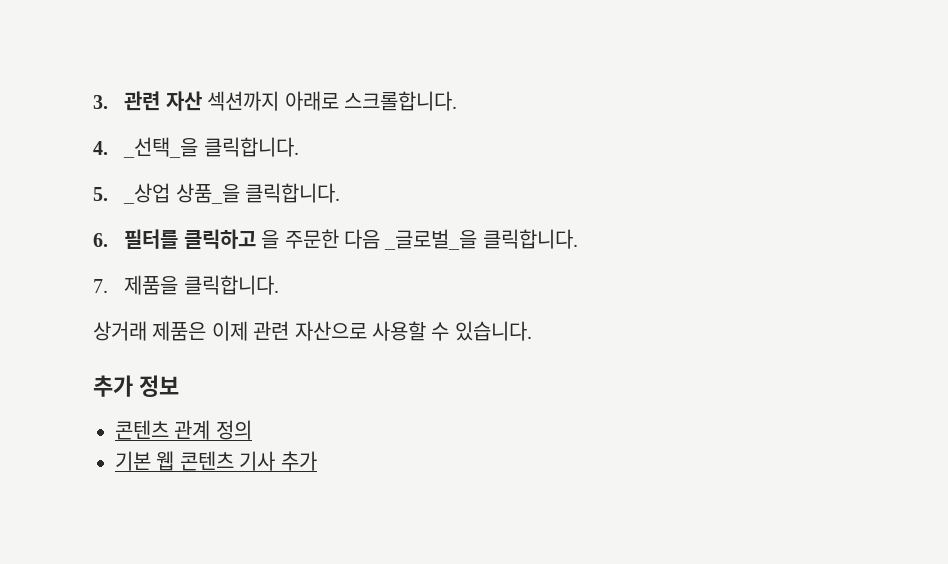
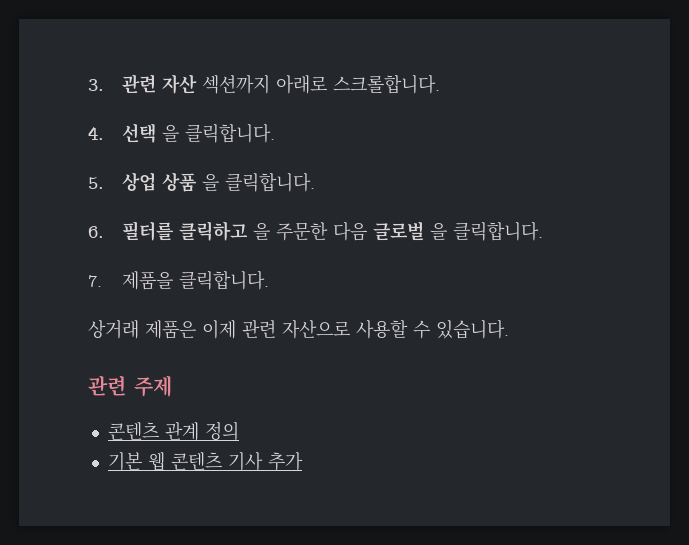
- 4. _선택_을 클릭합니다.
+ 4. 선택 을 클릭합니다.
- 5. _상업 상품_을 클릭합니다.
+ 5. 상업 상품 을 클릭합니다.
- 6. 필터를 클릭하고 을 주문한 다음 _글로벌_을 클릭합니다.
+ 6. 필터를 클릭하고 을 주문한 다음 글로벌 을 클릭합니다.
- 추가 정보
+ 관련 주제

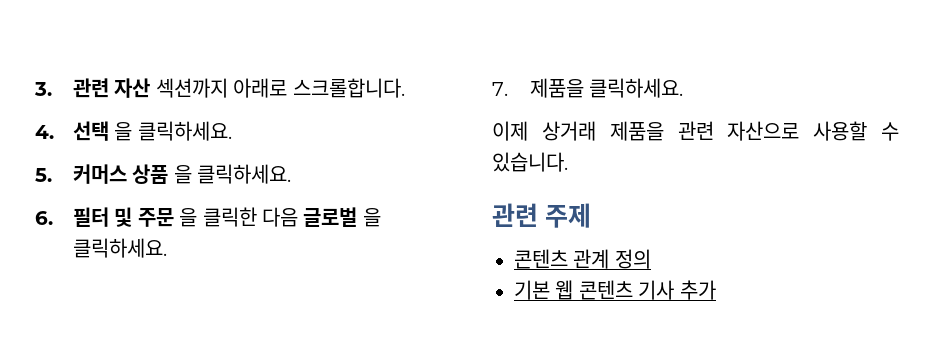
- 4. 선택 을 클릭합니다.
+ 4. 선택 을 클릭하세요.
- 5. 상업 상품 을 클릭합니다.
+ 5. 커머스 상품 을 클릭하세요.
- 6. 필터를 클릭하고 을 주문한 다음 글로벌 을 클릭합니다.
+ 6. 필터 및 주문 을 클릭한 다음 글로벌 을 클릭하세요.
- 7. 제품을 클릭합니다.
- 상거래 제품은 이제 관련 자산으로 사용할 수 있습니다.
+ 7. 제품을 클릭하세요.
+ 이제 상거래 제품을 관련 자산으로 사용할 수 있습니다.

